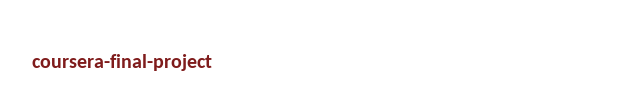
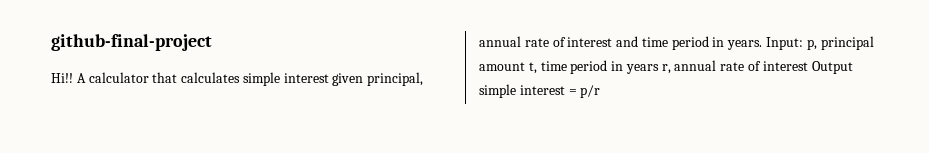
- coursera-final-project
+ github-final-project
+ Hi!! A calculator that calculates simple interest given principal, annual rate of interest and time period in years. Input: p, principal amount t, time period in years r, annual rate of interest Output simple interest = p/r

